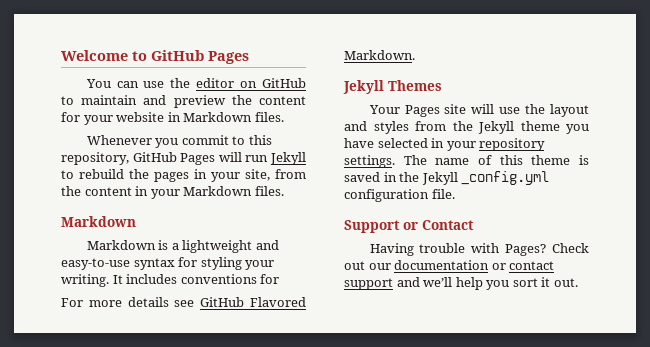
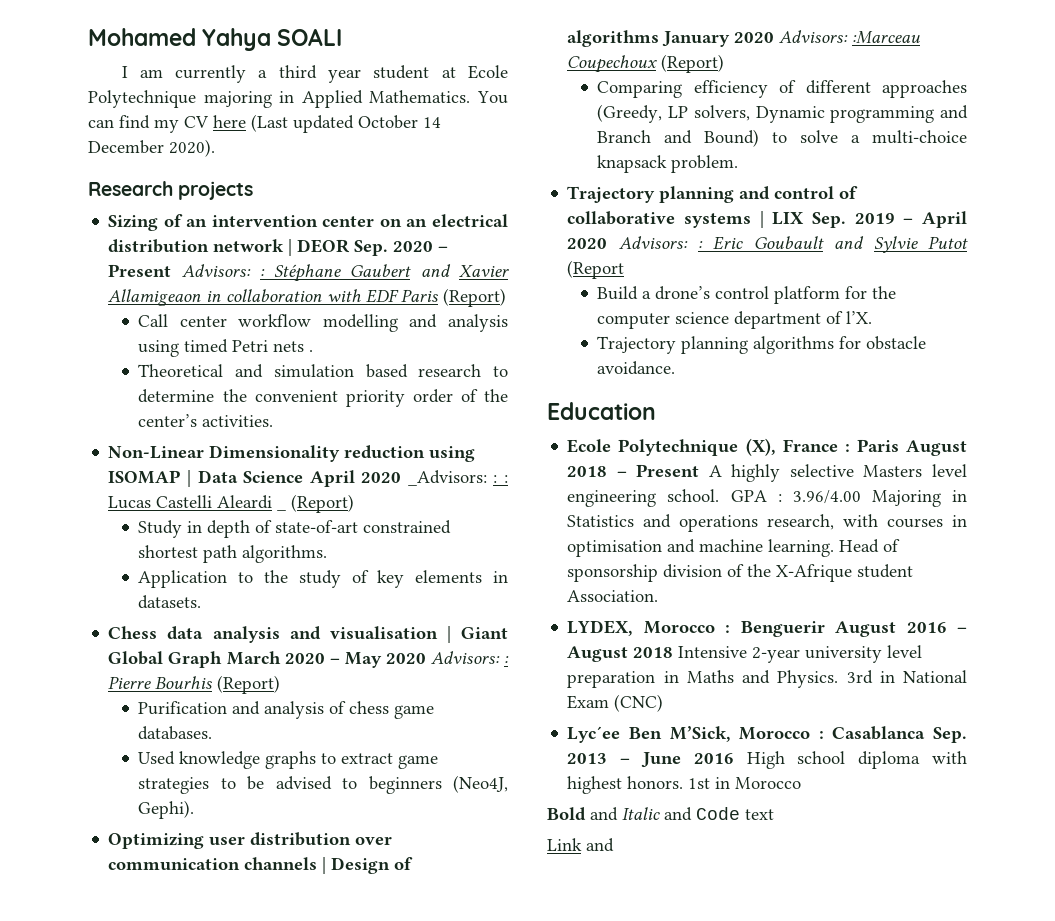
- Welcome to GitHub Pages
- You can use the editor on GitHub to maintain and preview the content for your website in Markdown files.
- Whenever you commit to this repository, GitHub Pages will run Jekyll to rebuild the pages in your site, from the content in your Markdown files.
- Markdown
- Markdown is a lightweight and easy-to-use syntax for styling your writing. It includes conventions for
- For more details see GitHub Flavored Markdown.
- Jekyll Themes
- Your Pages site will use the layout and styles from the Jekyll theme you have selected in your repository settings. The name of this theme is saved in the Jekyll _config.yml configuration file.
- Support or Contact
- Having trouble with Pages? Check out our documentation or contact support and we’ll help you sort it out.
+ Mohamed Yahya SOALI
+ I am currently a third year student at Ecole Polytechnique majoring in Applied Mathematics. You can find my CV here (Last updated October 14 December 2020).
+ Research projects
+ Sizing of an intervention center on an electrical distribution network | DEOR Sep. 2020 – Present Advisors: : Stéphane Gaubert and Xavier Allamigeaon in collaboration with EDF Paris (Report)
+ Call center workflow modelling and analysis using timed Petri nets .
+ Theoretical and simulation based research to determine the convenient priority order of the center’s activities.
+ Non-Linear Dimensionality reduction using ISOMAP | Data Science April 2020 _Advisors: : : Lucas Castelli Aleardi _ (Report)
+ Study in depth of state-of-art constrained shortest path algorithms.
+ Application to the study of key elements in datasets.
+ Chess data analysis and visualisation | Giant Global Graph March 2020 – May 2020 Advisors: : Pierre Bourhis (Report)
+ Purification and analysis of chess game databases.
+ Used knowledge graphs to extract game strategies to be advised to beginners (Neo4J, Gephi).
+ Optimizing user distribution over communication channels | Design of algorithms January 2020 Advisors: :Marceau Coupechoux (Report)
+ Comparing efficiency of different approaches (Greedy, LP solvers, Dynamic programming and Branch and Bound) to solve a multi-choice knapsack problem.
+ Trajectory planning and control of collaborative systems | LIX Sep. 2019 – April 2020 Advisors: : Eric Goubault and Sylvie Putot (Report
+ Build a drone’s control platform for the computer science department of l’X.
+ Trajectory planning algorithms for obstacle avoidance.
+ Education
+ Ecole Polytechnique (X), France : Paris August 2018 – Present A highly selective Masters level engineering school. GPA : 3.96/4.00 Majoring in Statistics and operations research, with courses in optimisation and machine learning. Head of sponsorship division of the X-Afrique student Association.
+ LYDEX, Morocco : Benguerir August 2016 – August 2018 Intensive 2-year university level preparation in Maths and Physics. 3rd in National Exam (CNC)
+ Lyc´ee Ben M’Sick, Morocco : Casablanca Sep. 2013 – June 2016 High school diploma with highest honors. 1st in Morocco
+ Bold and Italic and Code text
+ Link and

